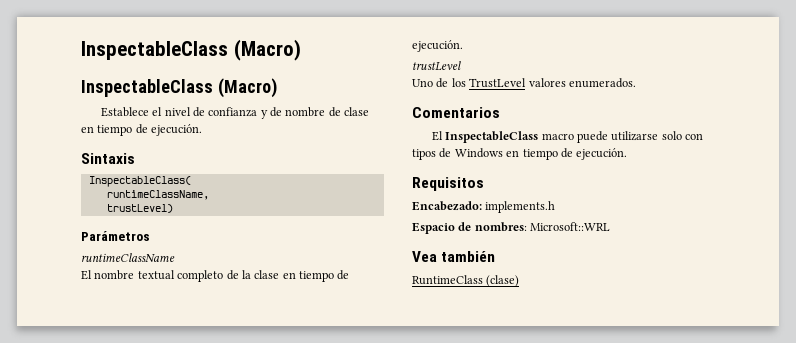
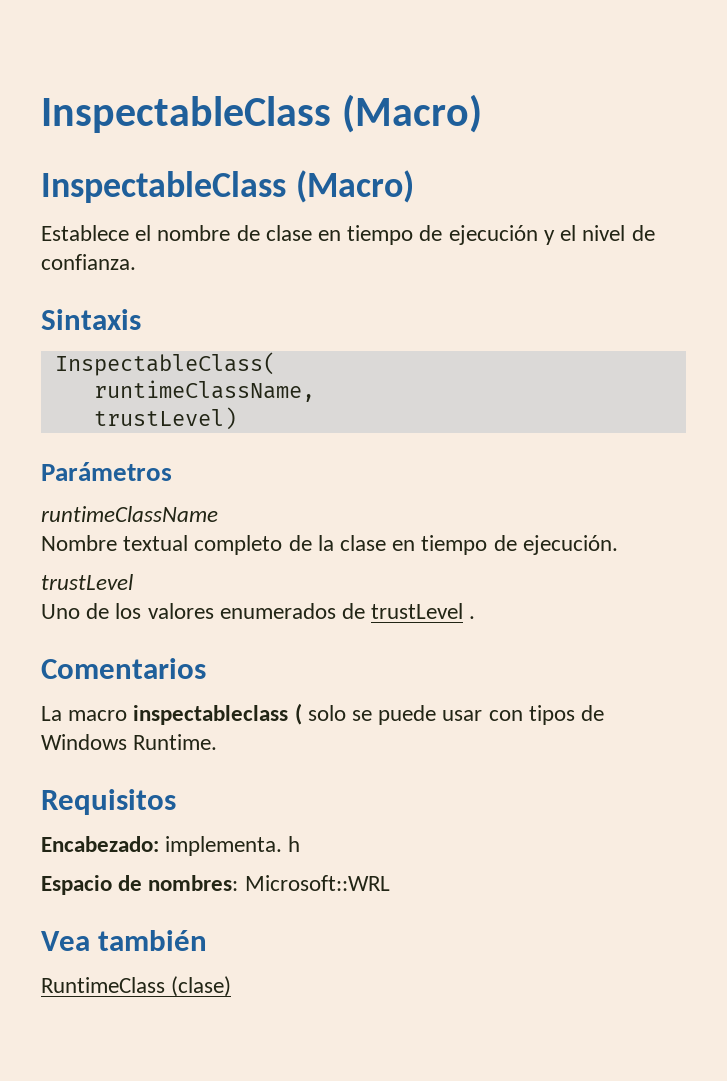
- Establece el nivel de confianza y de nombre de clase en tiempo de ejecución.
+ Establece el nombre de clase en tiempo de ejecución y el nivel de confianza.
- El nombre textual completo de la clase en tiempo de ejecución.
+ Nombre textual completo de la clase en tiempo de ejecución.
- Uno de los TrustLevel valores enumerados.
+ Uno de los valores enumerados de trustLevel .
  Comentarios
- El InspectableClass macro puede utilizarse solo con tipos de Windows en tiempo de ejecución.
+ La macro inspectableclass ( solo se puede usar con tipos de Windows Runtime.
- Encabezado: implements.h
+ Encabezado: implementa. h

